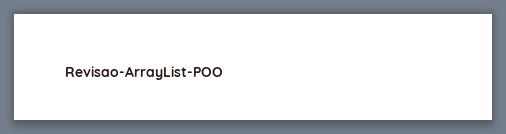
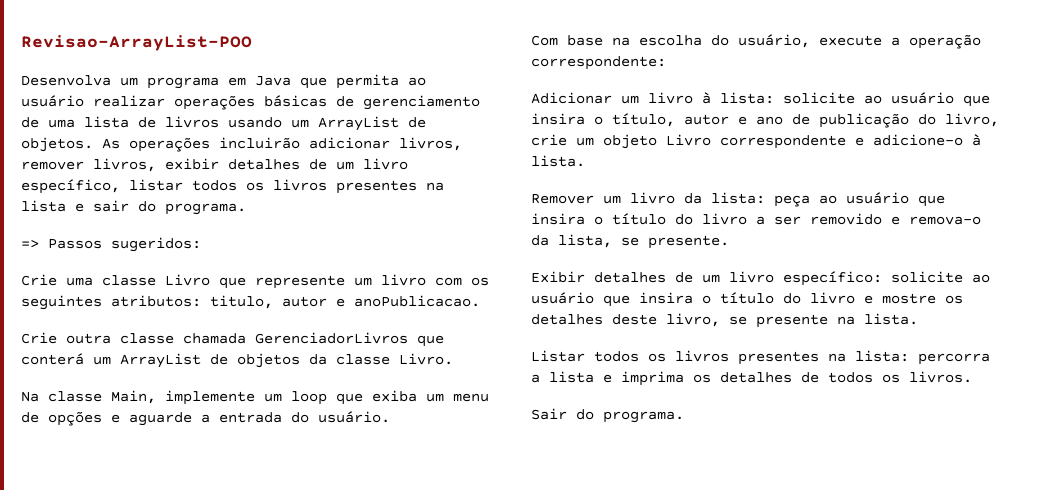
+ Desenvolva um programa em Java que permita ao usuário realizar operações básicas de gerenciamento de uma lista de livros usando um ArrayList de objetos. As operações incluirão adicionar livros, remover livros, exibir detalhes de um livro específico, listar todos os livros presentes na lista e sair do programa.
+ => Passos sugeridos:
+ Crie uma classe Livro que represente um livro com os seguintes atributos: titulo, autor e anoPublicacao.
+ Crie outra classe chamada GerenciadorLivros que conterá um ArrayList de objetos da classe Livro.
+ Na classe Main, implemente um loop que exiba um menu de opções e aguarde a entrada do usuário.
+ Com base na escolha do usuário, execute a operação correspondente:
+ Adicionar um livro à lista: solicite ao usuário que insira o título, autor e ano de publicação do livro, crie um objeto Livro correspondente e adicione-o à lista.
+ Remover um livro da lista: peça ao usuário que insira o título do livro a ser removido e remova-o da lista, se presente.
+ Exibir detalhes de um livro específico: solicite ao usuário que insira o título do livro e mostre os detalhes deste livro, se presente na lista.
+ Listar todos os livros presentes na lista: percorra a lista e imprima os detalhes de todos os livros.
+ Sair do programa.

